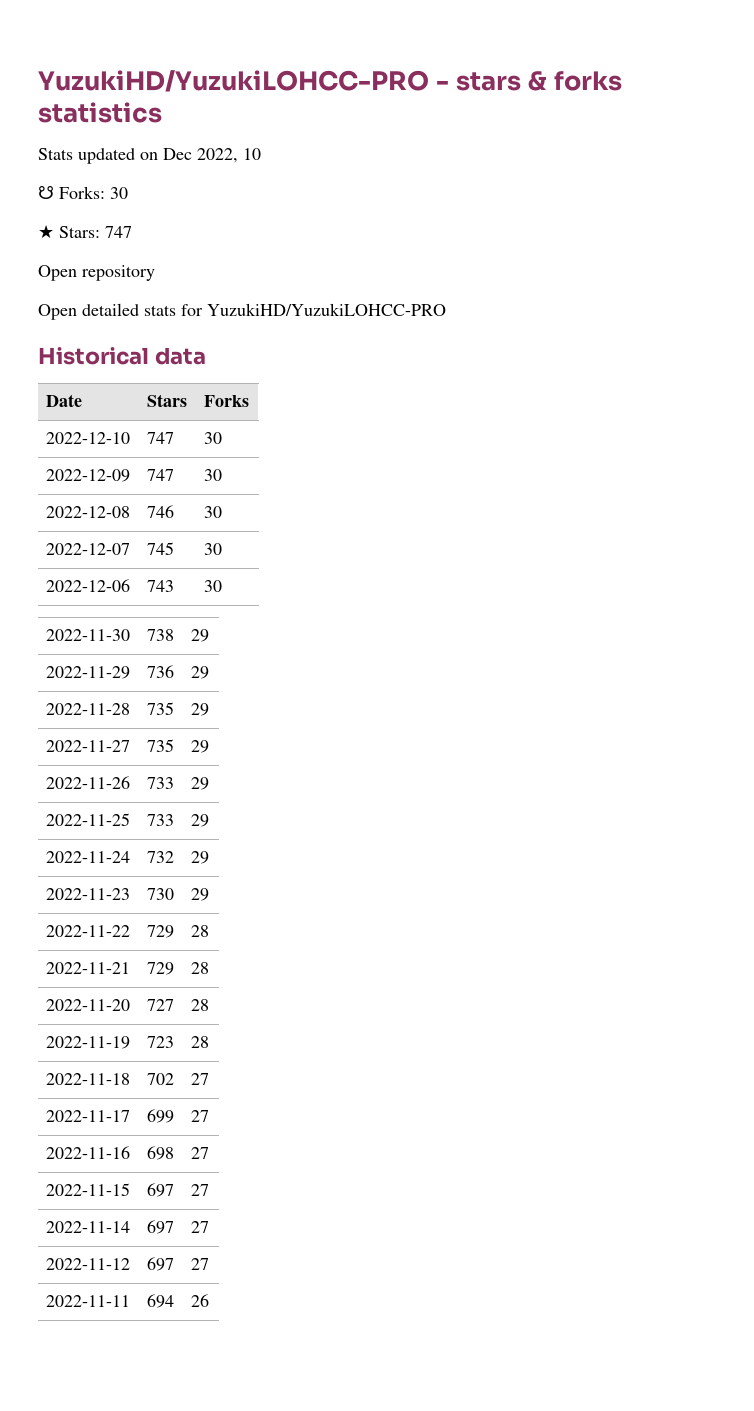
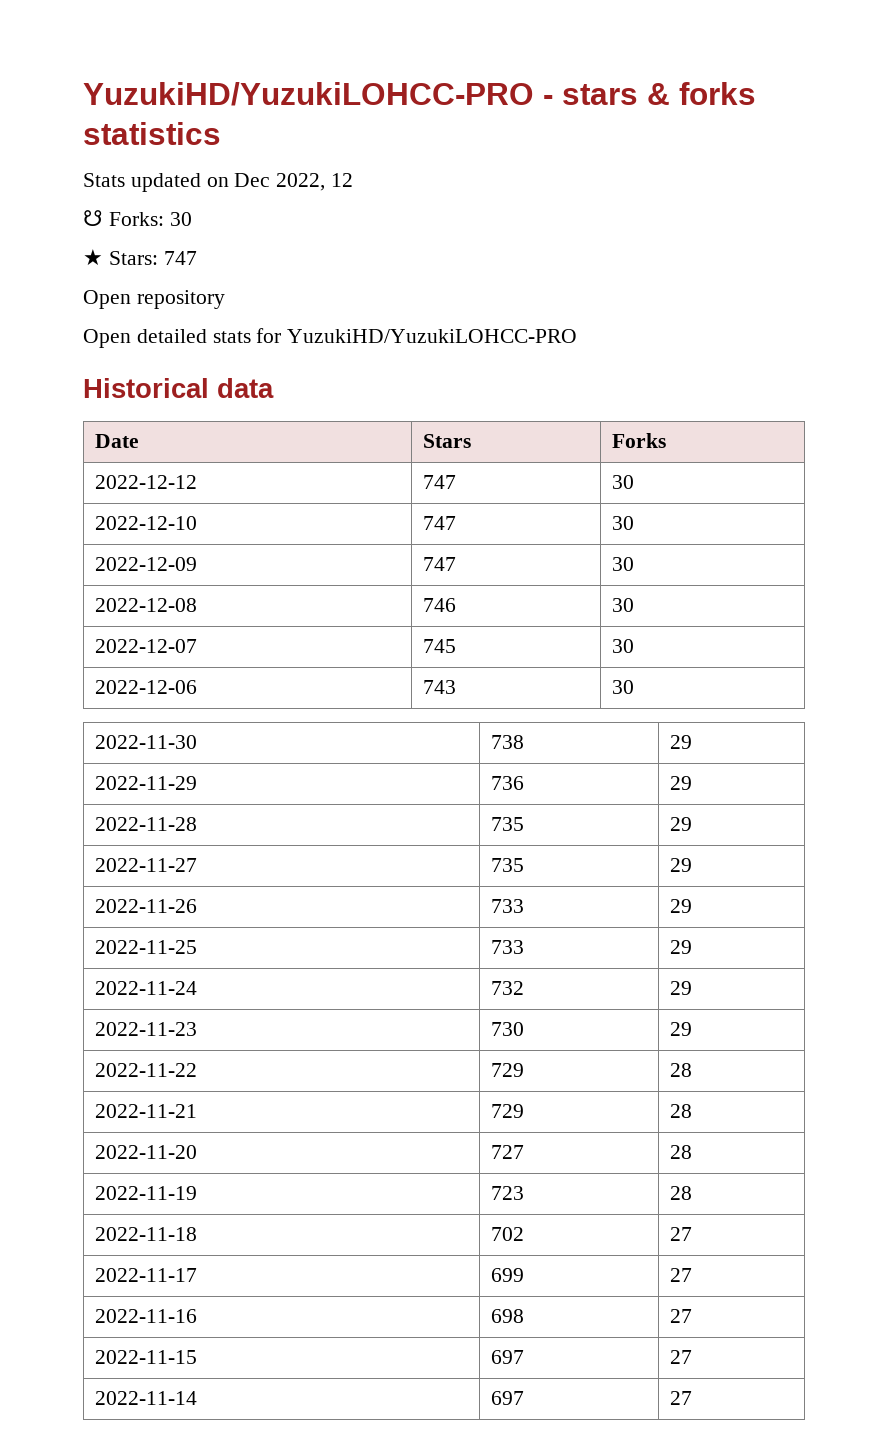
- Stats updated on Dec 2022, 10
+ Stats updated on Dec 2022, 12
+ 2022-12-12 | 747 | 30
- 2022-11-12 | 697 | 27
- 2022-11-11 | 694 | 26

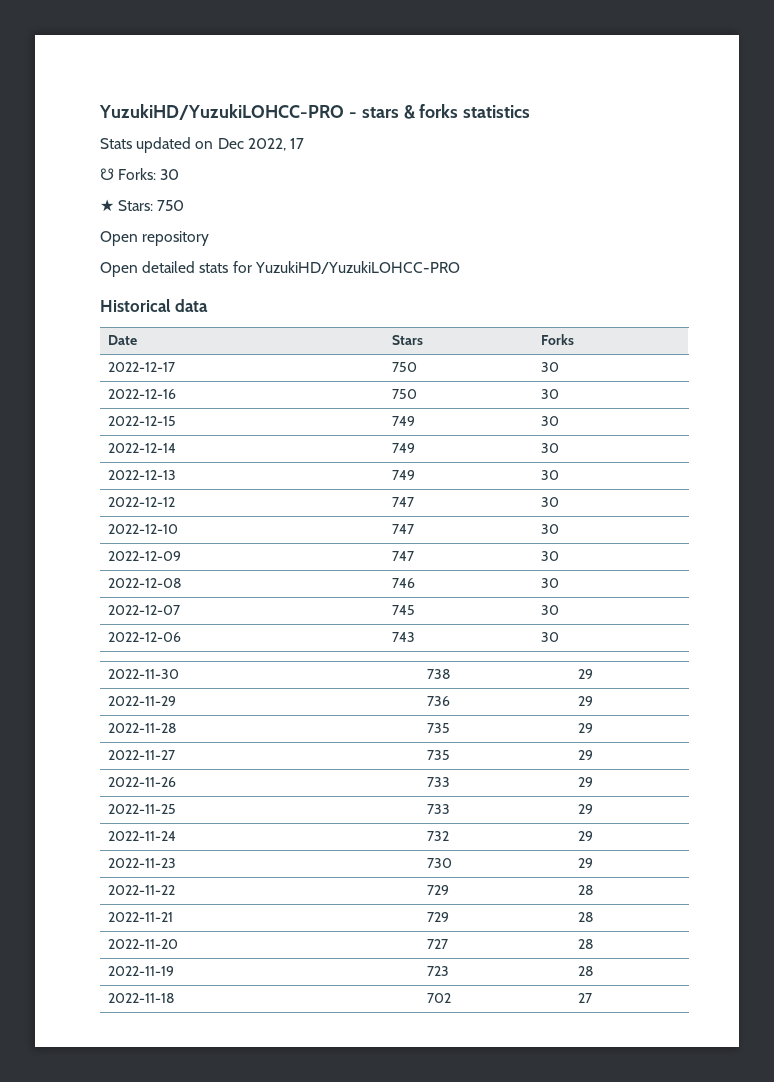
- Stats updated on Dec 2022, 12
+ Stats updated on Dec 2022, 17
- ★ Stars: 747
+ ★ Stars: 750
+ 2022-12-17 | 750 | 30
+ 2022-12-16 | 750 | 30
+ 2022-12-15 | 749 | 30
+ 2022-12-14 | 749 | 30
+ 2022-12-13 | 749 | 30
- 2022-11-17 | 699 | 27
- 2022-11-16 | 698 | 27
- 2022-11-15 | 697 | 27
- 2022-11-14 | 697 | 27

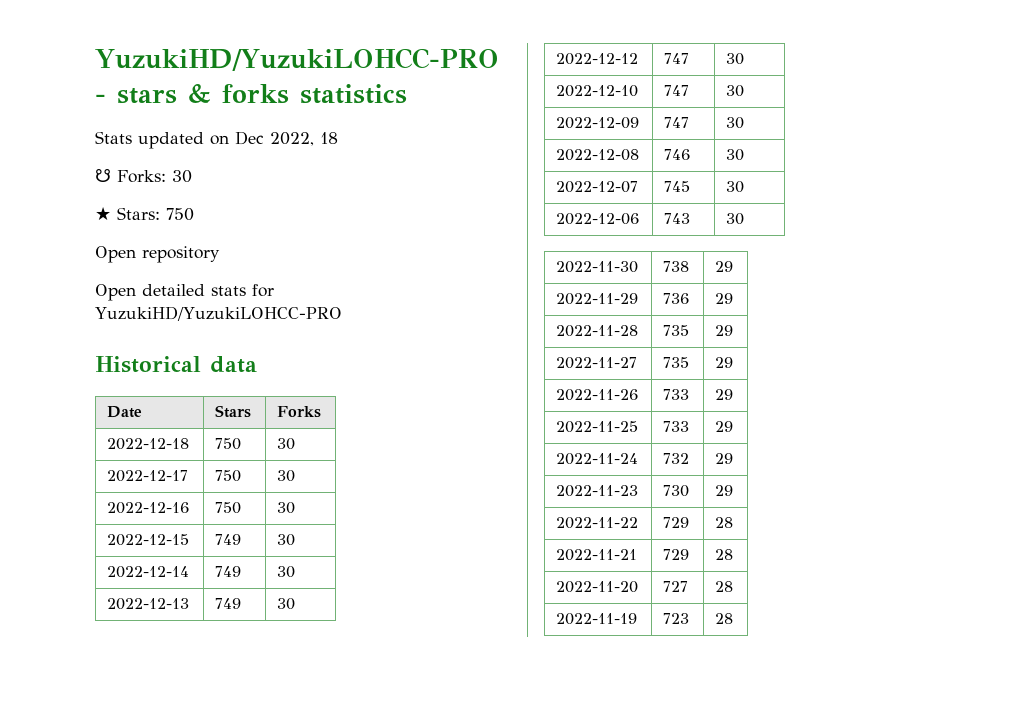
- Stats updated on Dec 2022, 17
+ Stats updated on Dec 2022, 18
+ 2022-12-18 | 750 | 30
- 2022-11-18 | 702 | 27

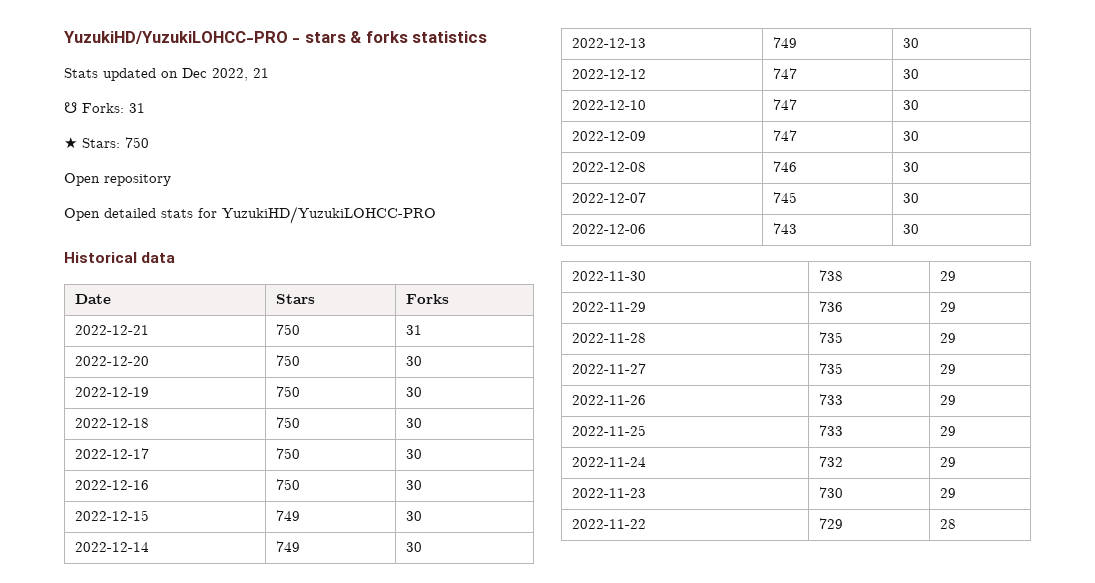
- Stats updated on Dec 2022, 18
+ Stats updated on Dec 2022, 21
- ☋ Forks: 30
+ ☋ Forks: 31
+ 2022-12-21 | 750 | 31
+ 2022-12-20 | 750 | 30
+ 2022-12-19 | 750 | 30
- 2022-11-21 | 729 | 28
- 2022-11-20 | 727 | 28
- 2022-11-19 | 723 | 28

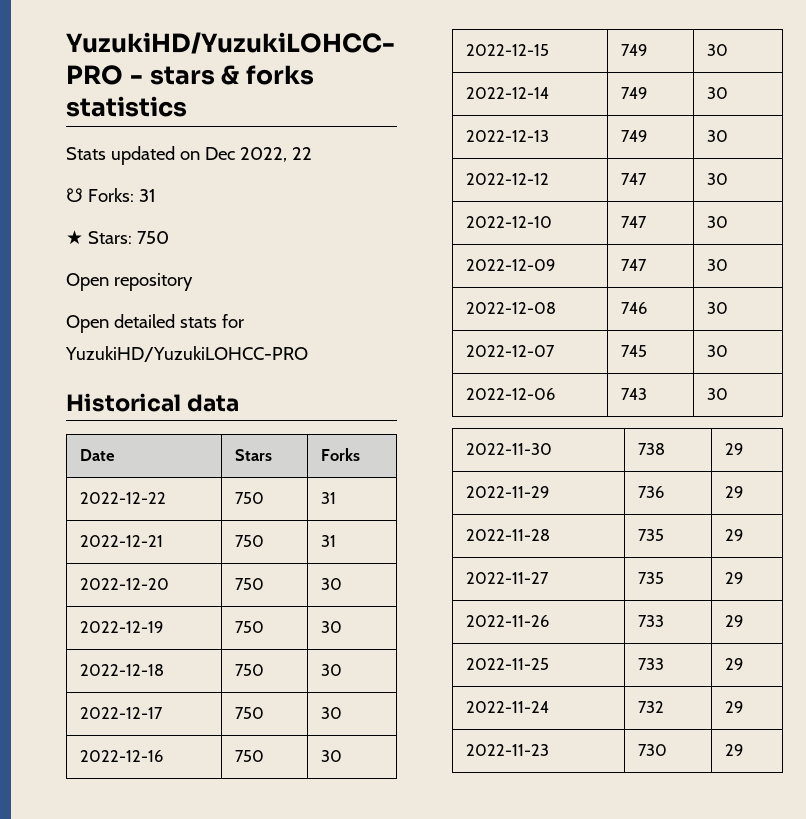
- Stats updated on Dec 2022, 21
+ Stats updated on Dec 2022, 22
+ 2022-12-22 | 750 | 31
- 2022-11-22 | 729 | 28

